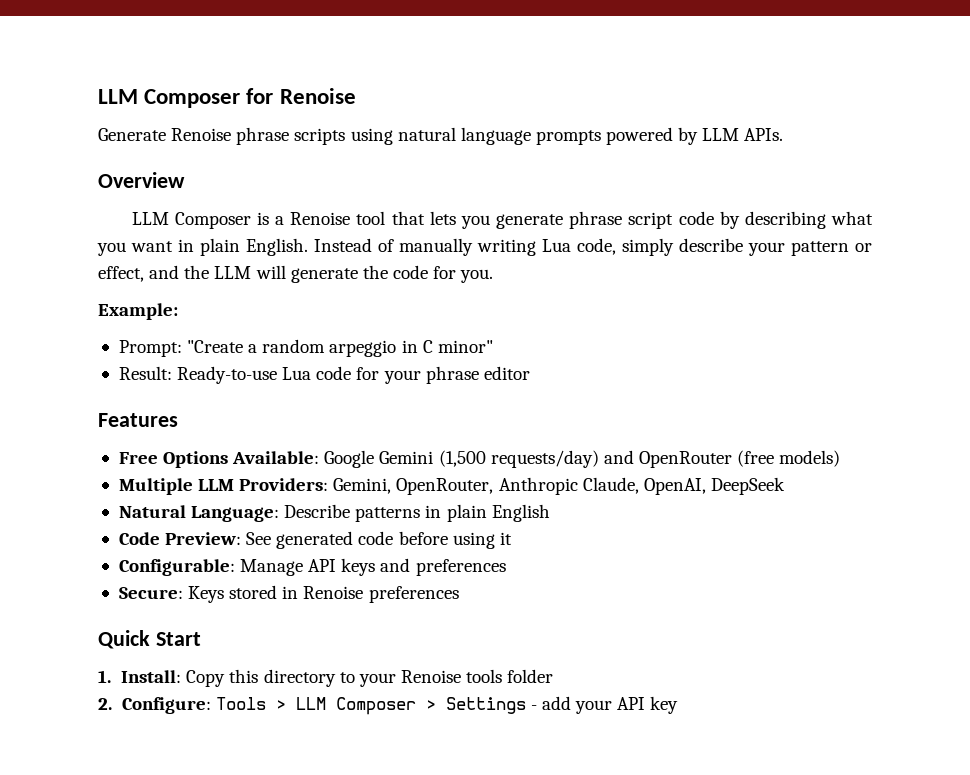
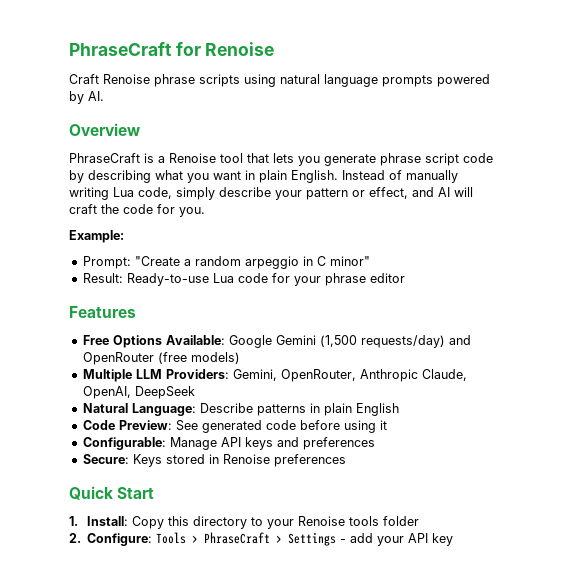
- LLM Composer for Renoise
+ PhraseCraft for Renoise
- Generate Renoise phrase scripts using natural language prompts powered by LLM APIs.
+ Craft Renoise phrase scripts using natural language prompts powered by AI.
- LLM Composer is a Renoise tool that lets you generate phrase script code by describing what you want in plain English.
+ PhraseCraft is a Renoise tool that lets you generate phrase script code by describing what you want in plain English.
- Instead of manually writing Lua code, simply describe your pattern or effect, and the LLM will generate the code for you.
+ Instead of manually writing Lua code, simply describe your pattern or effect, and AI will craft the code for you.
- 2. Configure: Tools > LLM Composer > Settings - add your API key
+ 2. Configure: Tools > PhraseCraft > Settings - add your API key

